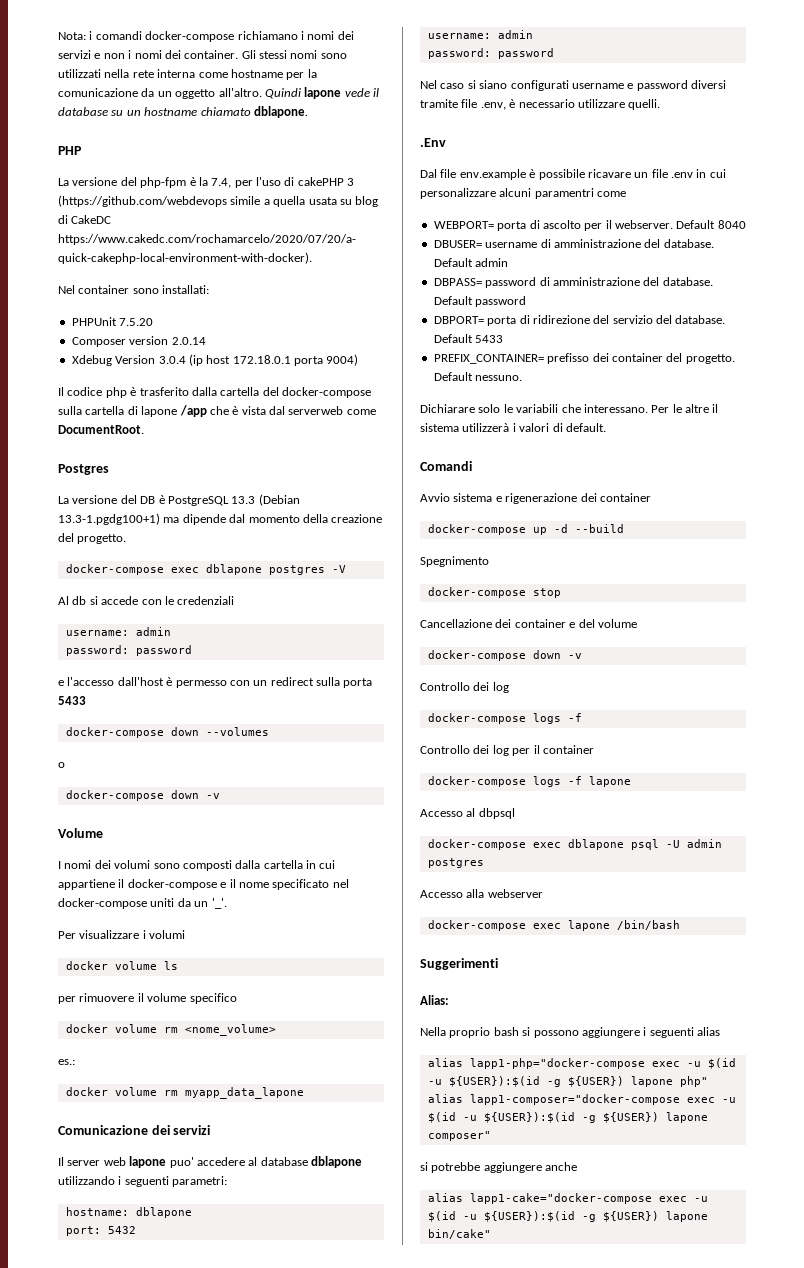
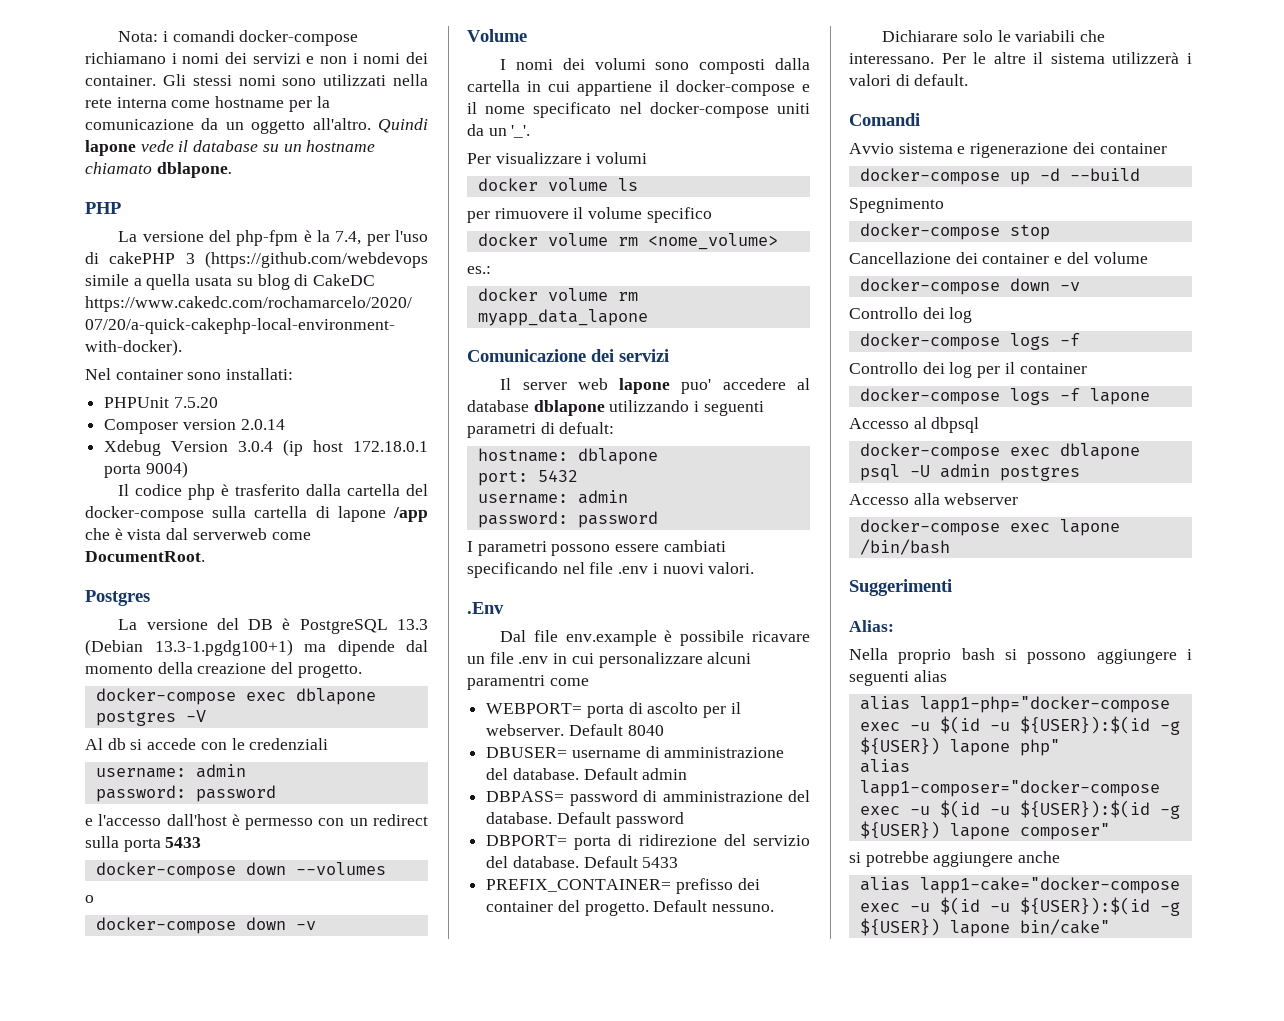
- Il server web lapone puo' accedere al database dblapone utilizzando i seguenti parametri:
+ Il server web lapone puo' accedere al database dblapone utilizzando i seguenti parametri di defualt:
- Nel caso si siano configurati username e password diversi tramite file .env, è necessario utilizzare quelli.
+ I parametri possono essere cambiati specificando nel file .env i nuovi valori.

